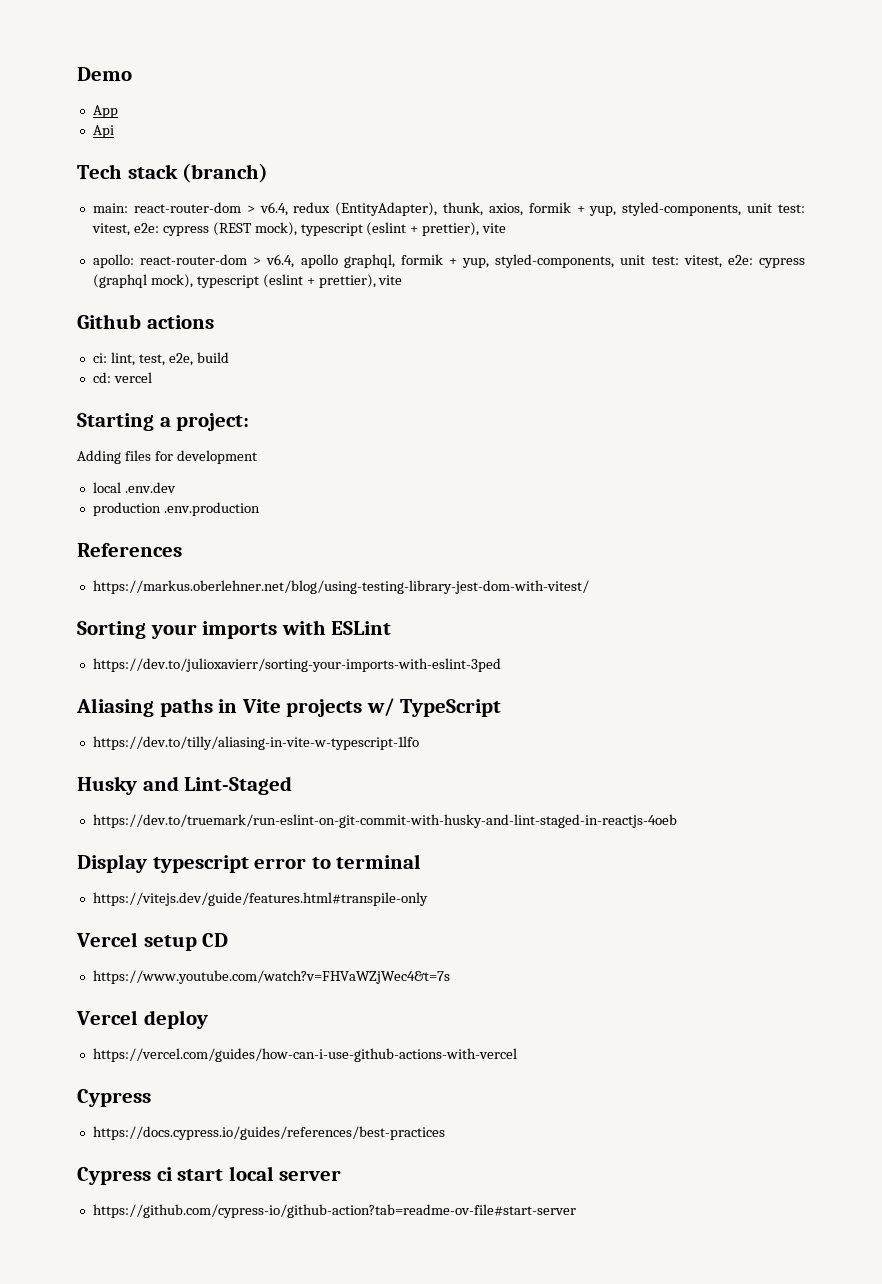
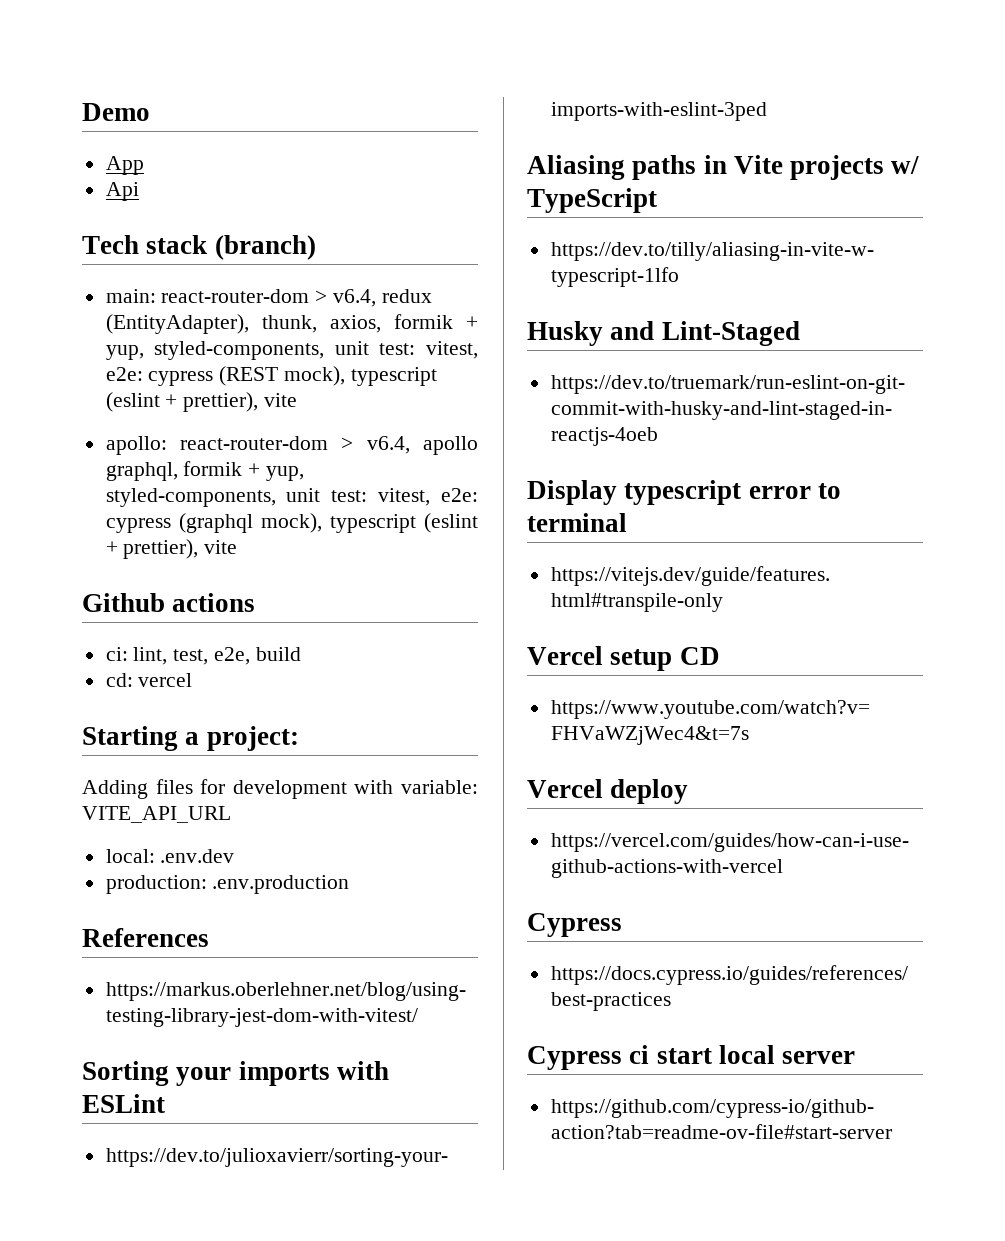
- Adding files for development
- local .env.dev
+ Adding files for development with variable: VITE_API_URL
+ local: .env.dev
- production .env.production
+ production: .env.production

